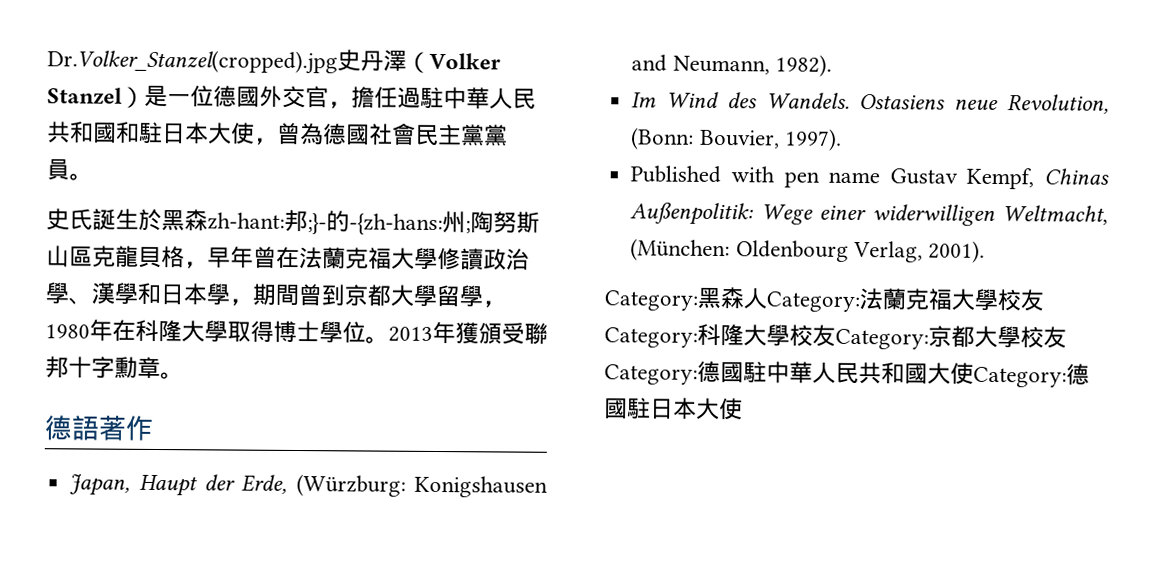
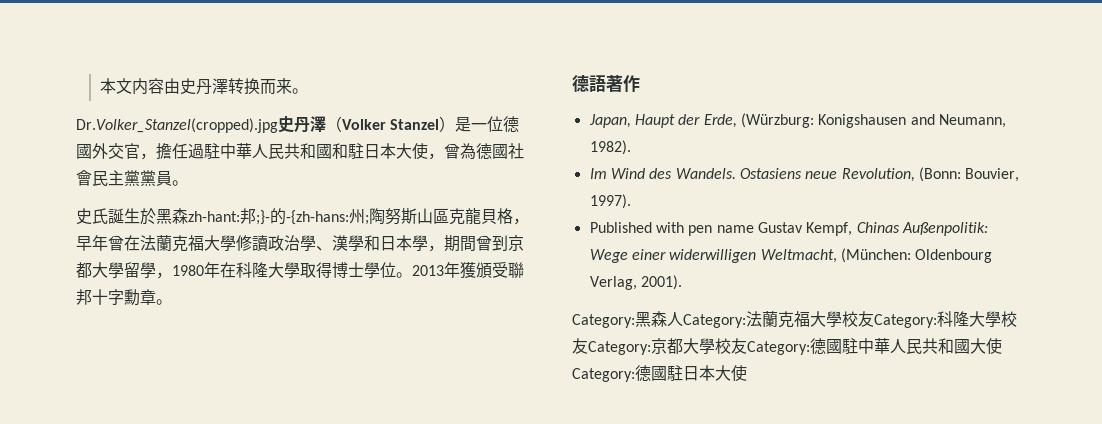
+ 本文内容由史丹澤转换而来。

